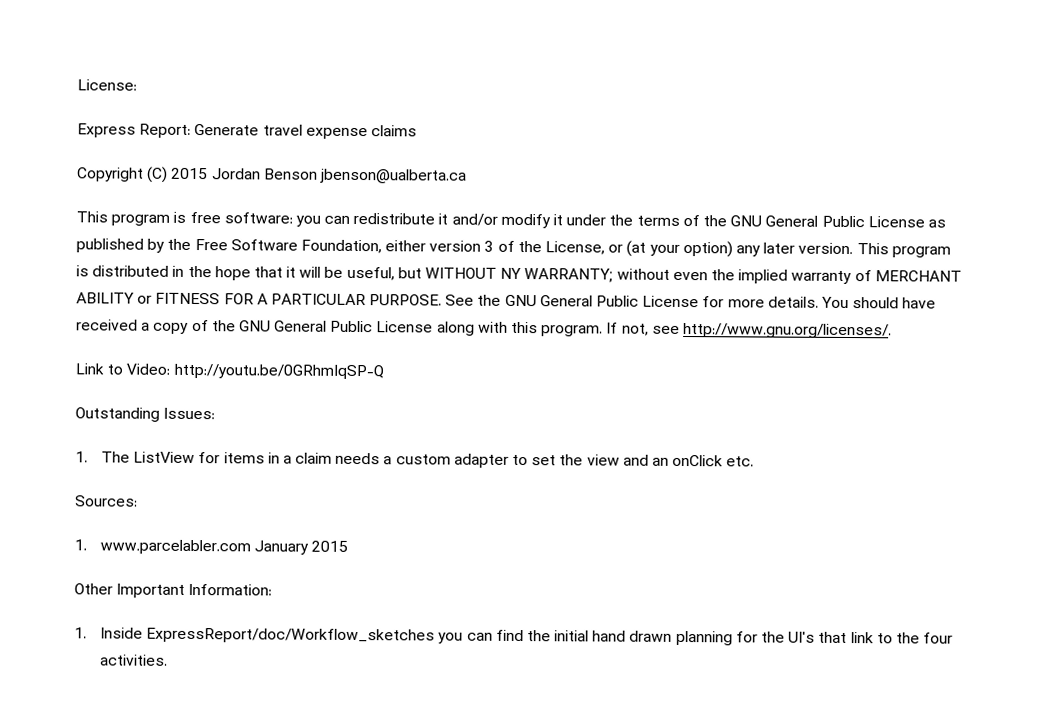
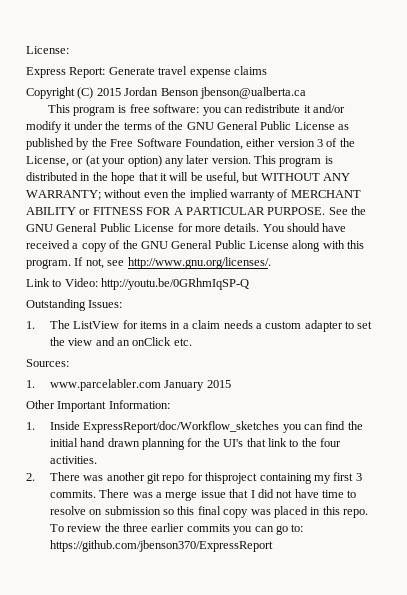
- This program is distributed in the hope that it will be useful, but WITHOUT NY WARRANTY; without even the implied warranty of MERCHANT ABILITY or FITNESS FOR A PARTICULAR PURPOSE.
+ This program is distributed in the hope that it will be useful, but WITHOUT ANY WARRANTY; without even the implied warranty of MERCHANT ABILITY or FITNESS FOR A PARTICULAR PURPOSE.
+ 2. There was another git repo for thisproject containing my first 3 commits. There was a merge issue that I did not have time to resolve on submission so this final copy was placed in this repo. To review the three earlier commits you can go to: https://github.com/jbenson370/ExpressReport

